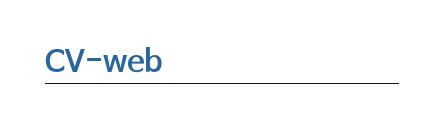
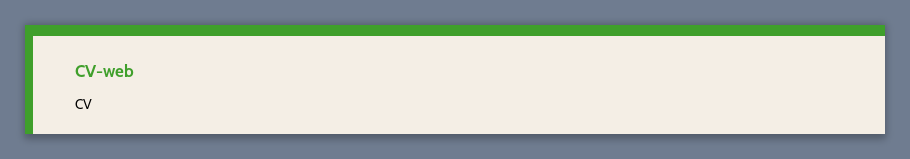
+ CV

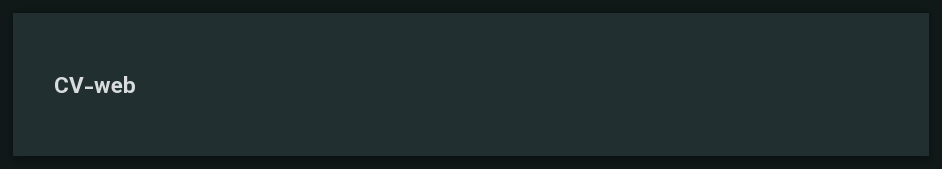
- CV

